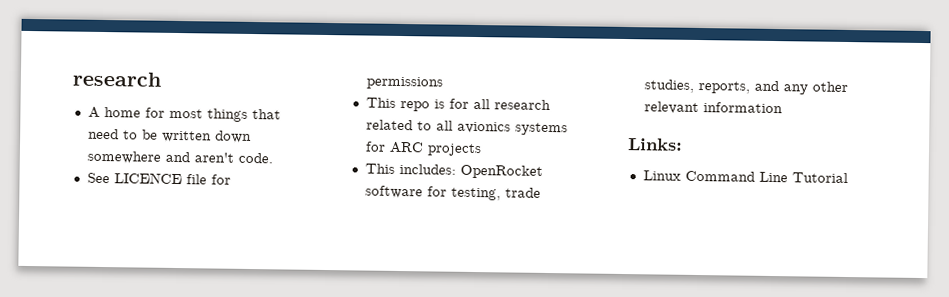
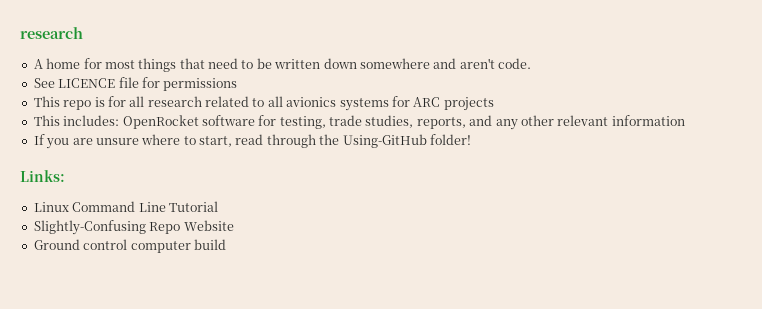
+ If you are unsure where to start, read through the Using-GitHub folder!
+ Slightly-Confusing Repo Website
+ Ground control computer build

